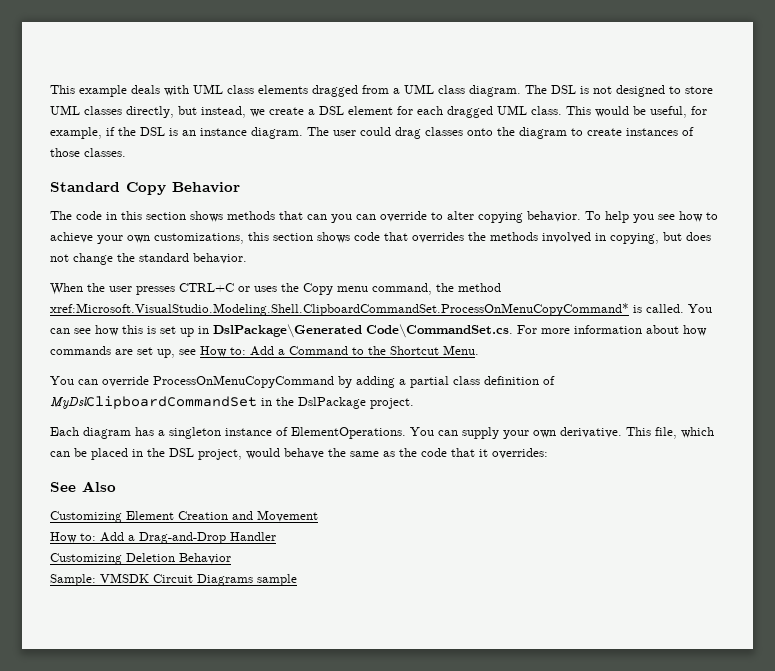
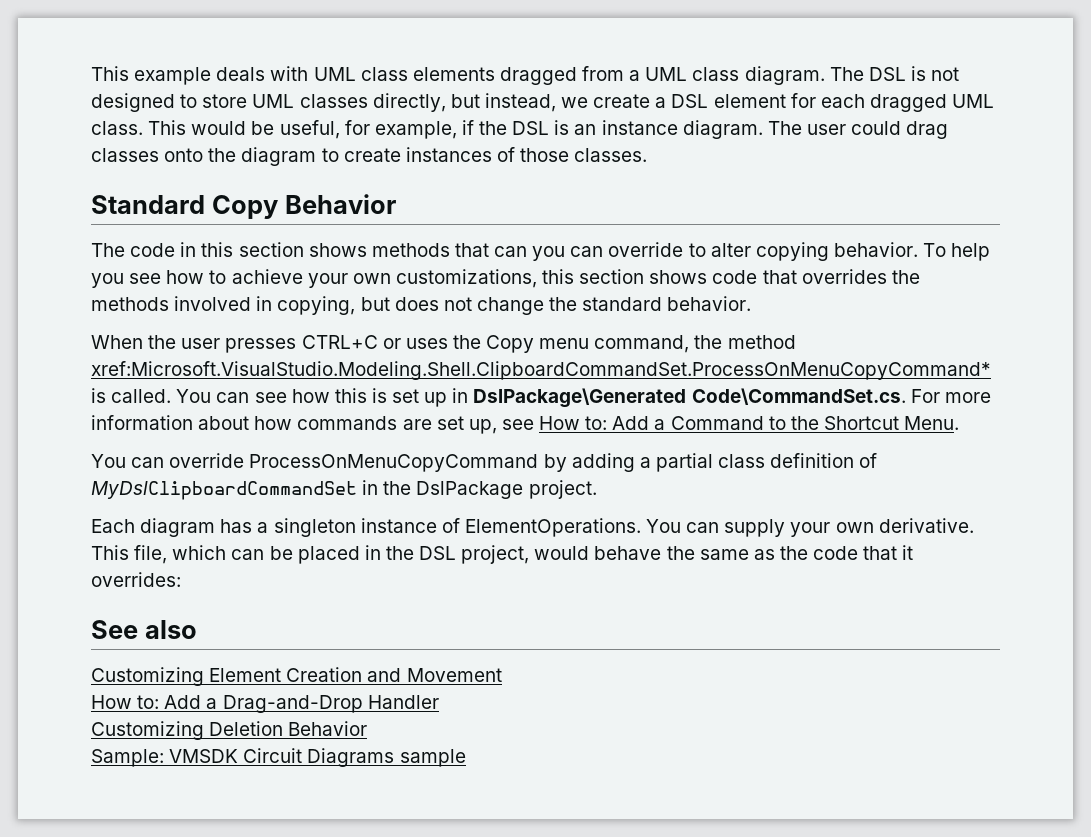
- See Also
+ See also

